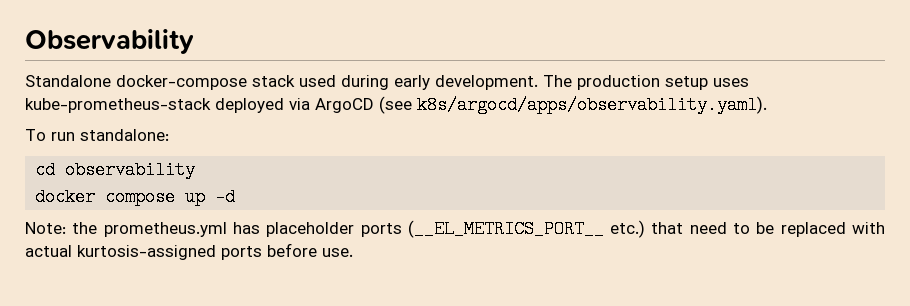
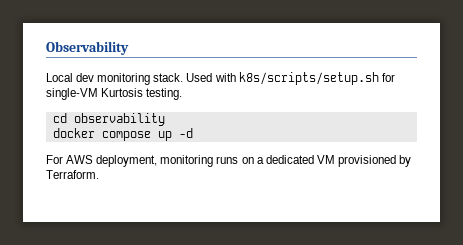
- Standalone docker-compose stack used during early development. The production setup uses kube-prometheus-stack deployed via ArgoCD (see k8s/argocd/apps/observability.yaml).
- To run standalone:
+ Local dev monitoring stack. Used with k8s/scripts/setup.sh for single-VM Kurtosis testing.
- Note: the prometheus.yml has placeholder ports (__EL_METRICS_PORT__ etc.) that need to be replaced with actual kurtosis-assigned ports before use.
+ For AWS deployment, monitoring runs on a dedicated VM provisioned by Terraform.

